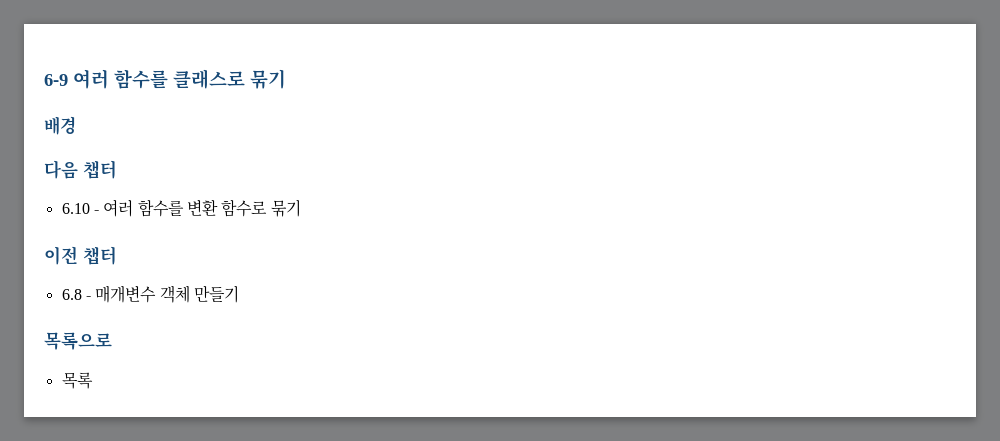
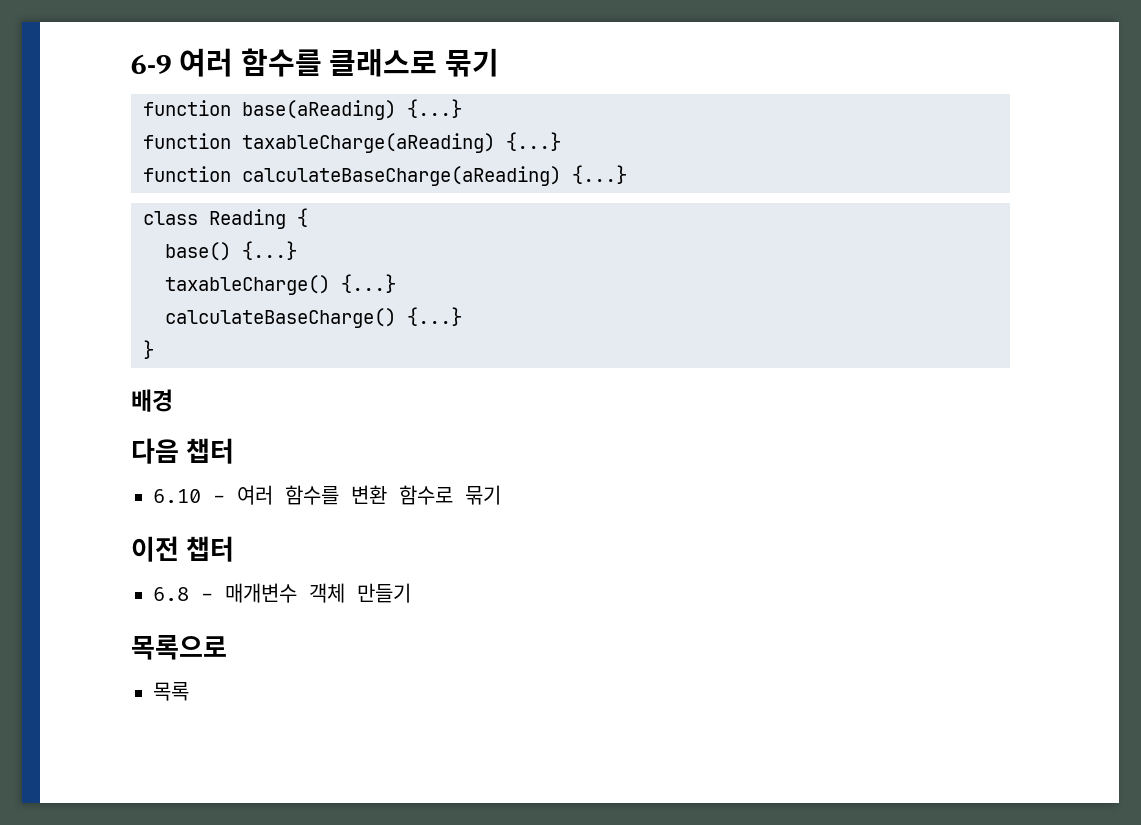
+ function base(aReading) {...}
+ function taxableCharge(aReading) {...}
+ function calculateBaseCharge(aReading) {...}
+ class Reading {
+ base() {...}
+ taxableCharge() {...}
+ calculateBaseCharge() {...}
+ }

